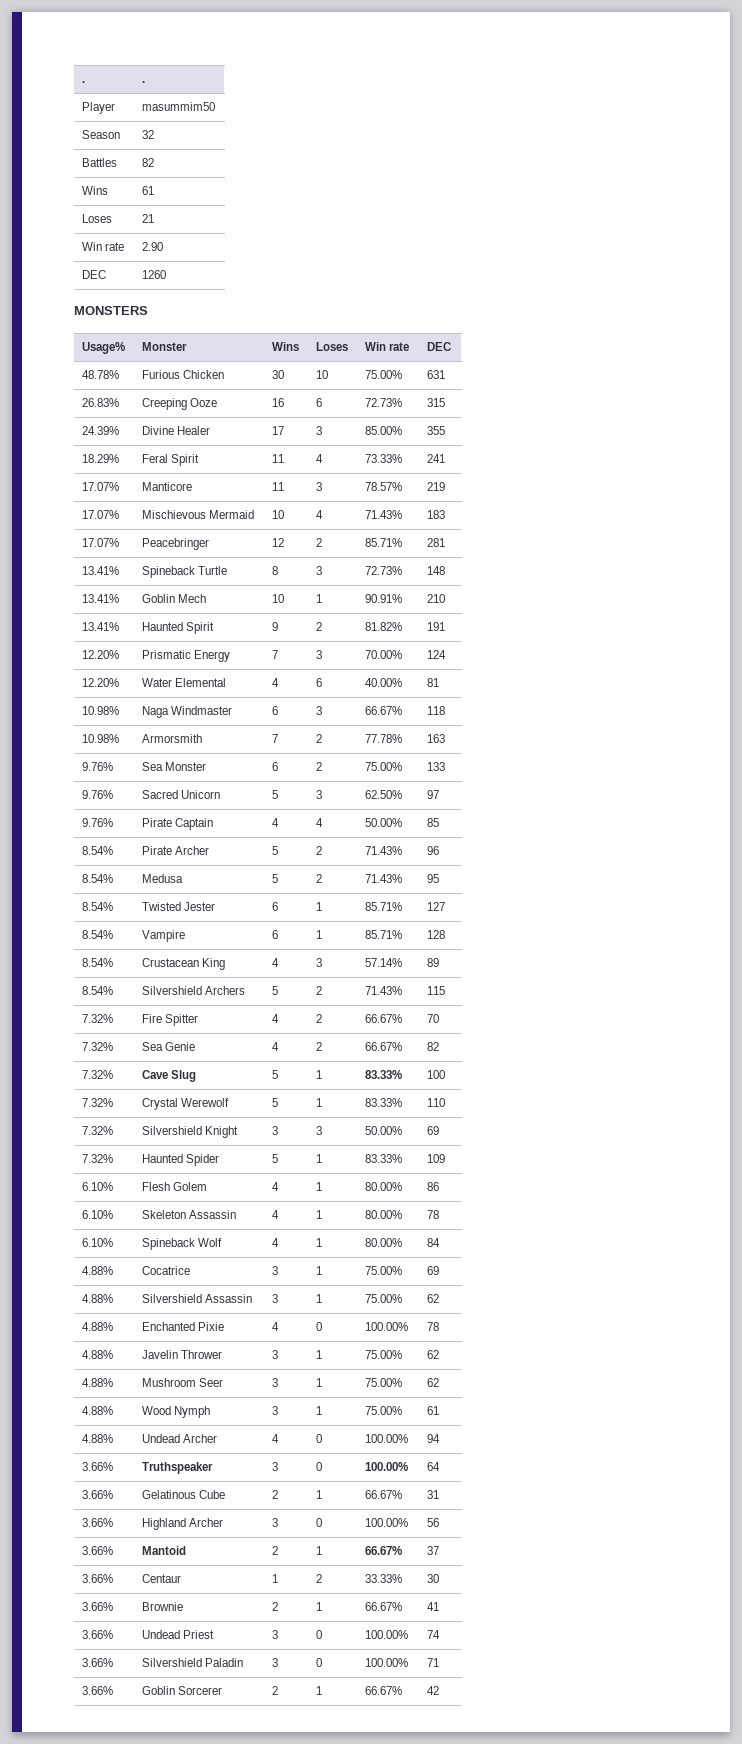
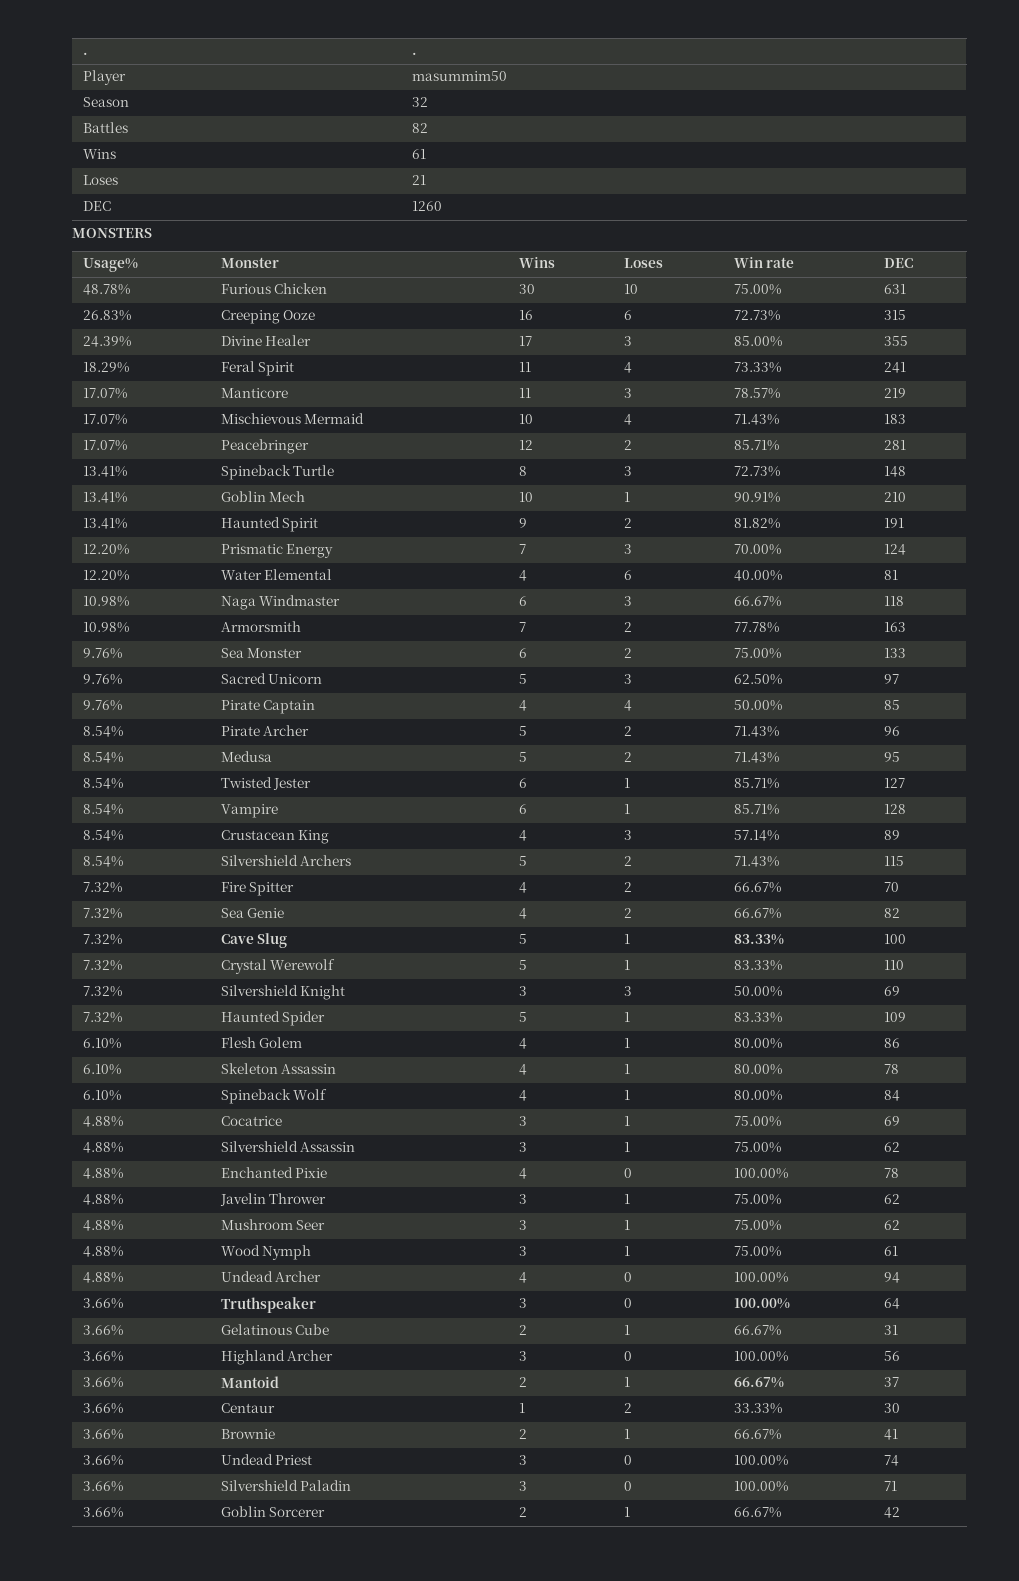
- Win rate | 2.90

